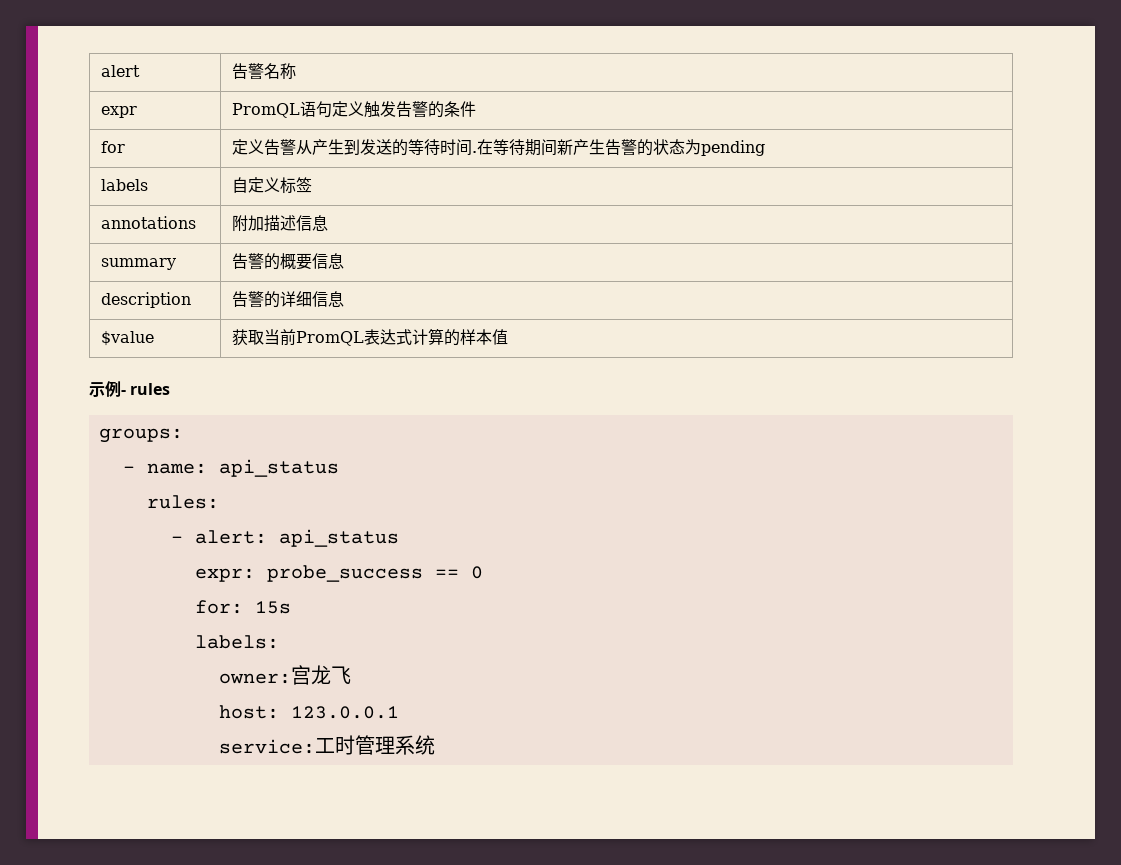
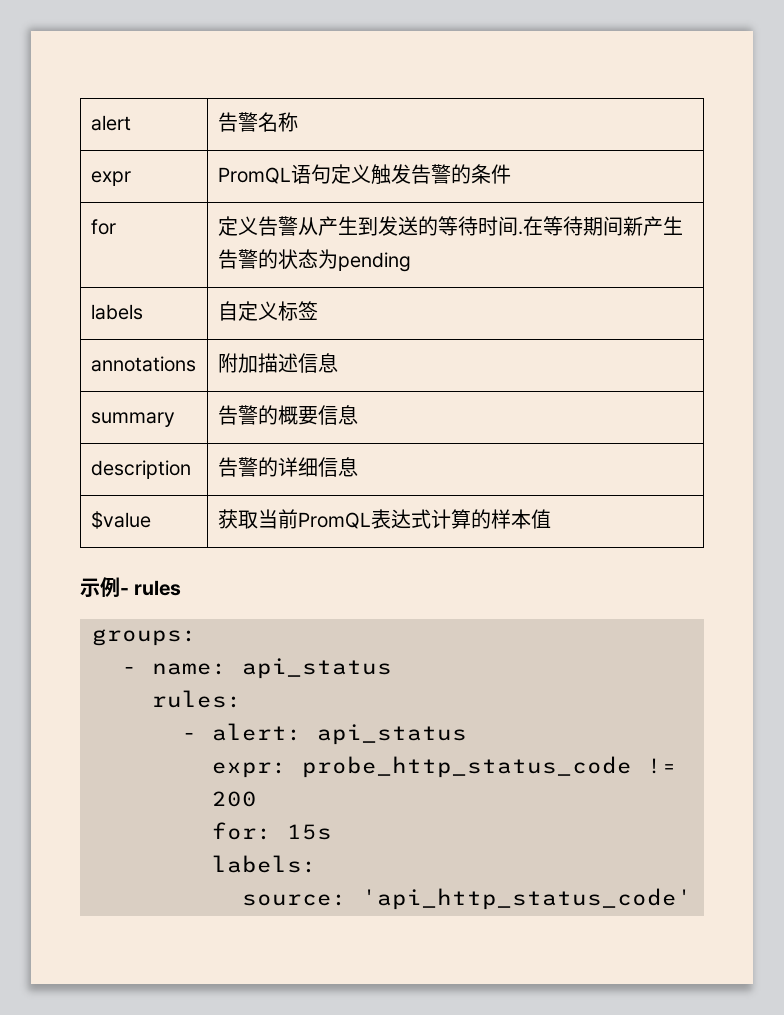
- expr: probe_success == 0
+ expr: probe_http_status_code != 200
- owner:宫龙飞
- host: 123.0.0.1
- service:工时管理系统
+ source: 'api_http_status_code'

